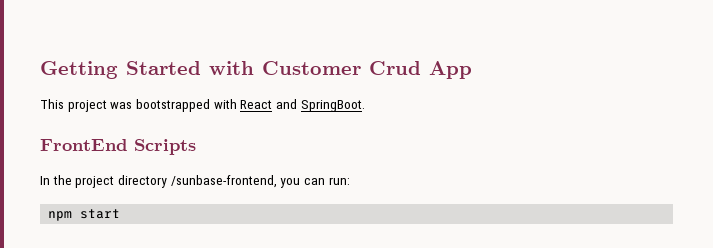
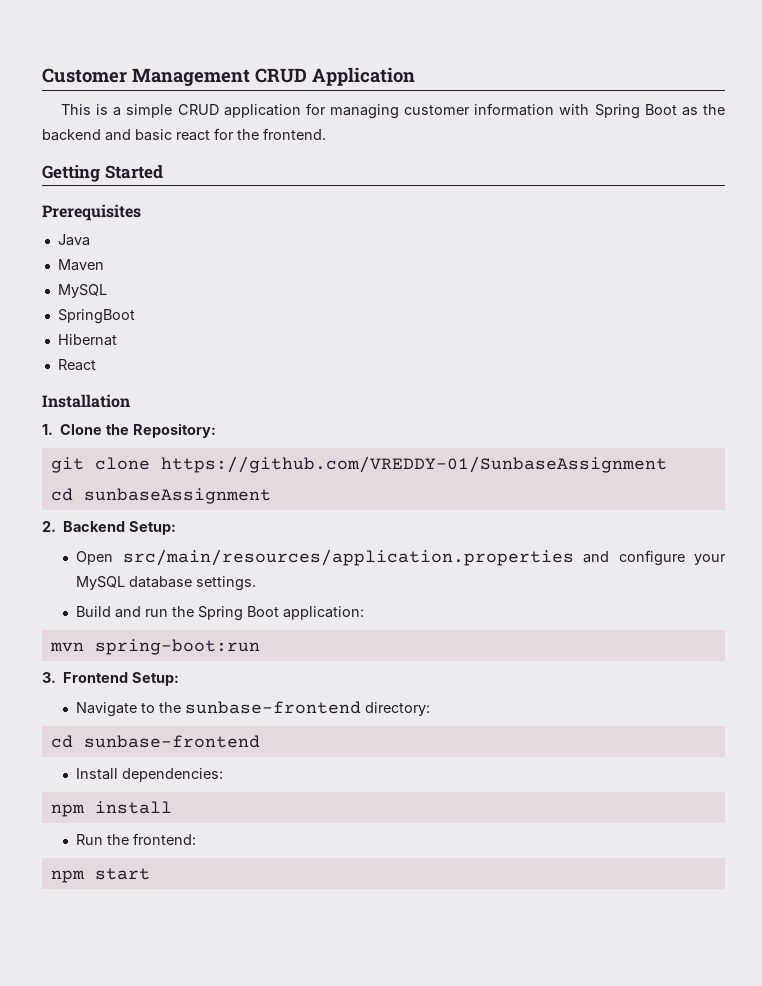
- Getting Started with Customer Crud App
- This project was bootstrapped with React and SpringBoot.
- FrontEnd Scripts
- In the project directory /sunbase-frontend, you can run:
+ Customer Management CRUD Application
+ This is a simple CRUD application for managing customer information with Spring Boot as the backend and basic react for the frontend.
+ Getting Started
+ Prerequisites
+ Java
+ Maven
+ MySQL
+ SpringBoot
+ Hibernat
+ React
+ Installation
+ 1. Clone the Repository:
+ git clone https://github.com/VREDDY-01/SunbaseAssignment
+ cd sunbaseAssignment
+ 2. Backend Setup:
+ Open src/main/resources/application.properties and configure your MySQL database settings.
+ Build and run the Spring Boot application:
+ mvn spring-boot:run
+ 3. Frontend Setup:
+ Navigate to the sunbase-frontend directory:
+ cd sunbase-frontend
+ Install dependencies:
+ npm install
+ Run the frontend:

